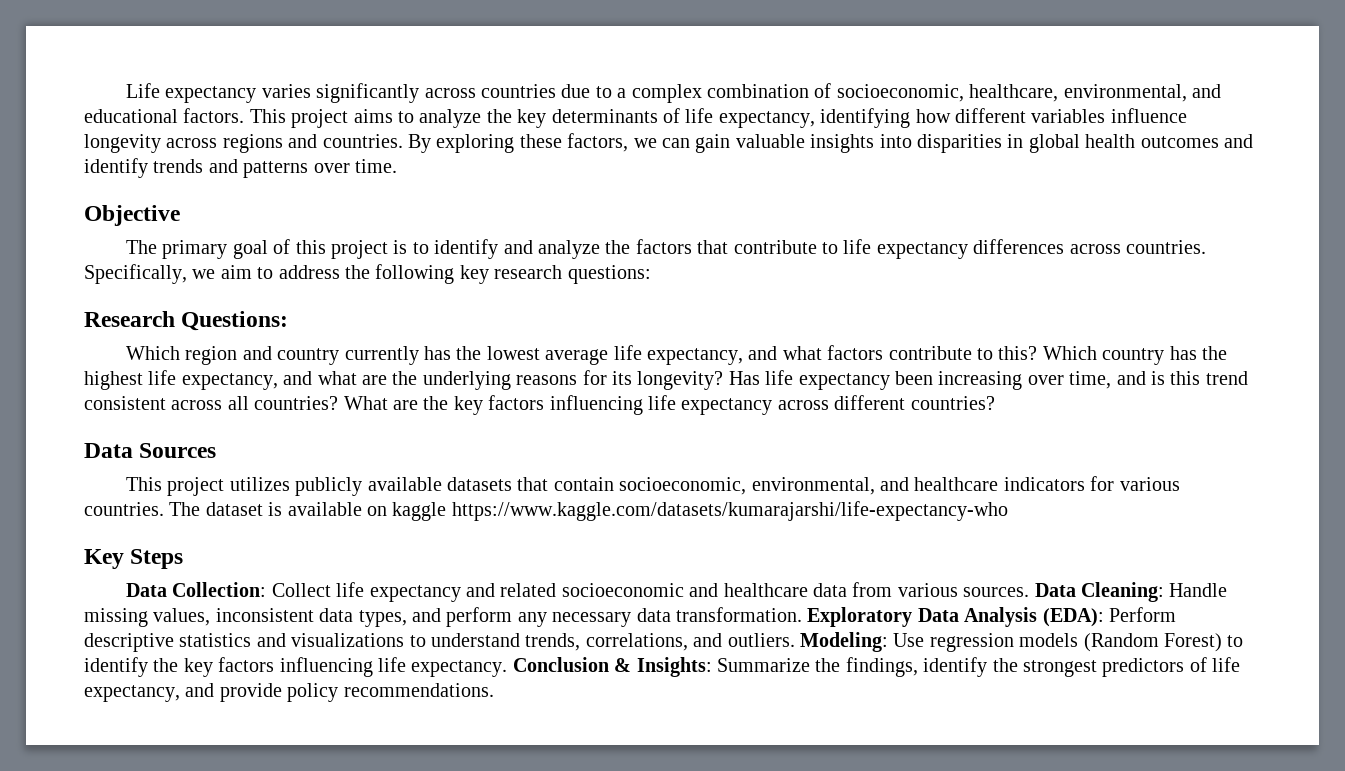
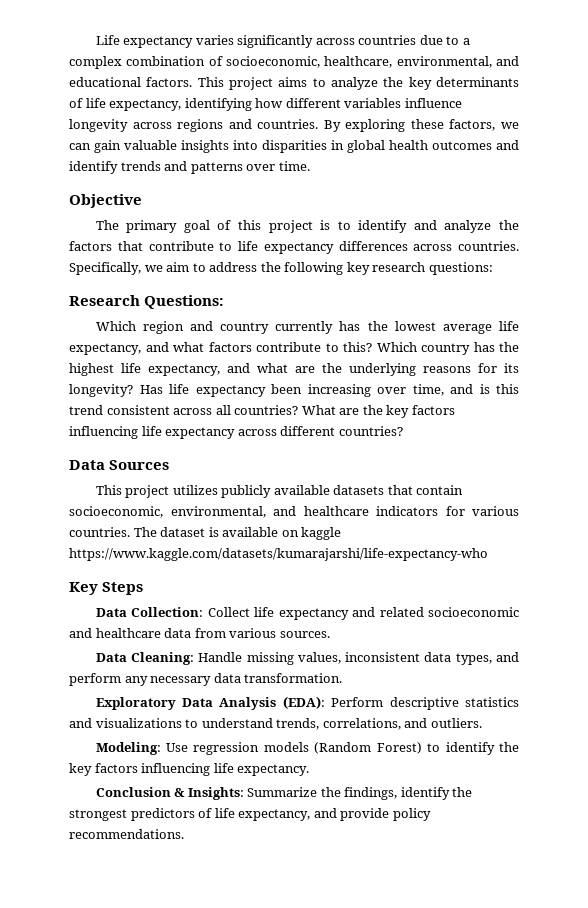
- Collect life expectancy and related socioeconomic and healthcare data from various sources. Data Cleaning:
+ Collect life expectancy and related socioeconomic and healthcare data from various sources.
+ Data Cleaning:
- Handle missing values, inconsistent data types, and perform any necessary data transformation. Exploratory Data Analysis (EDA):
+ Handle missing values, inconsistent data types, and perform any necessary data transformation.
+ Exploratory Data Analysis (EDA):
- Perform descriptive statistics and visualizations to understand trends, correlations, and outliers. Modeling:
+ Perform descriptive statistics and visualizations to understand trends, correlations, and outliers.
+ Modeling:
- Use regression models (Random Forest) to identify the key factors influencing life expectancy. Conclusion & Insights:
+ Use regression models (Random Forest) to identify the key factors influencing life expectancy.
+ Conclusion & Insights:

